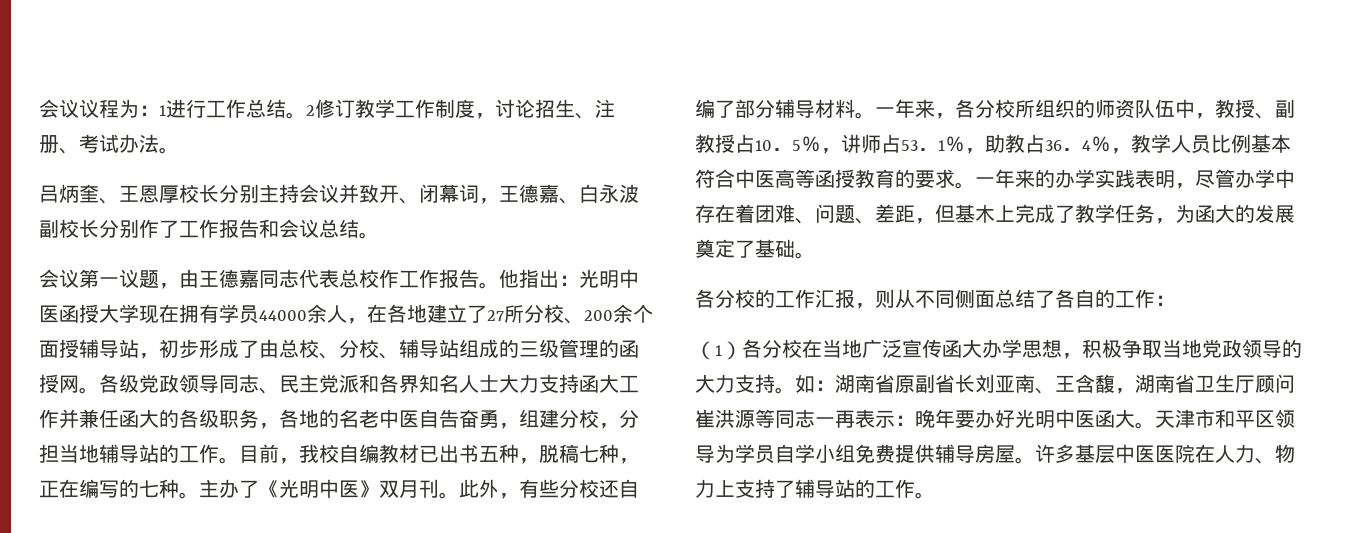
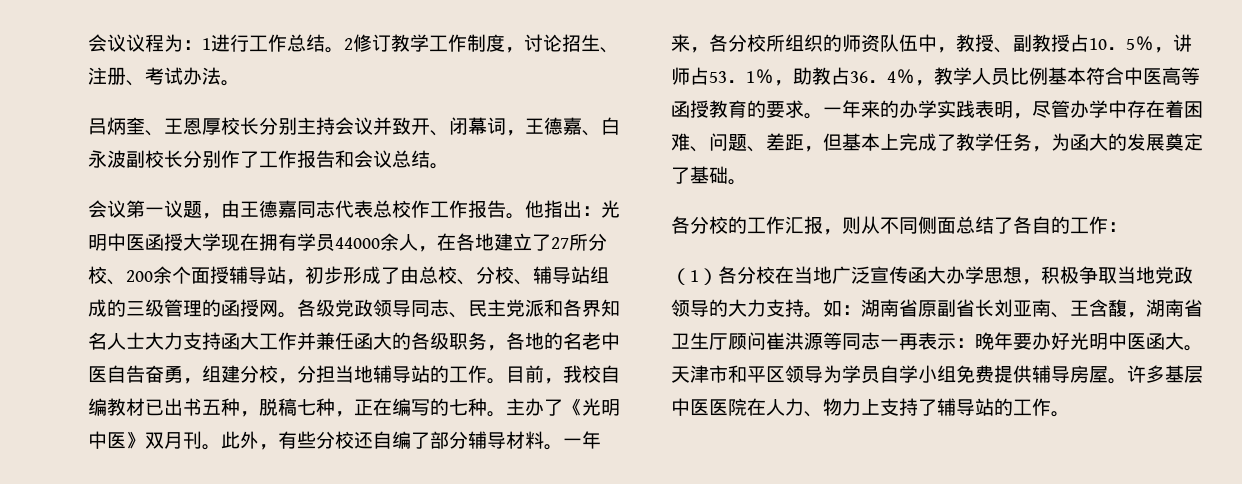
- 一年来的办学实践表明，尽管办学中存在着团难、问题、差距，但基木上完成了教学任务，为函大的发展奠定了基础。
+ 一年来的办学实践表明，尽管办学中存在着困难、问题、差距，但基本上完成了教学任务，为函大的发展奠定了基础。

